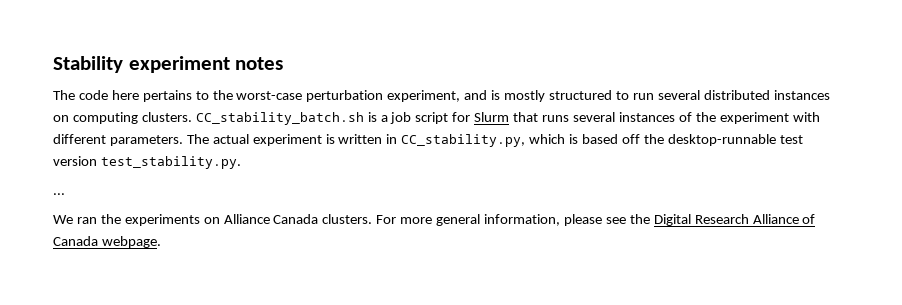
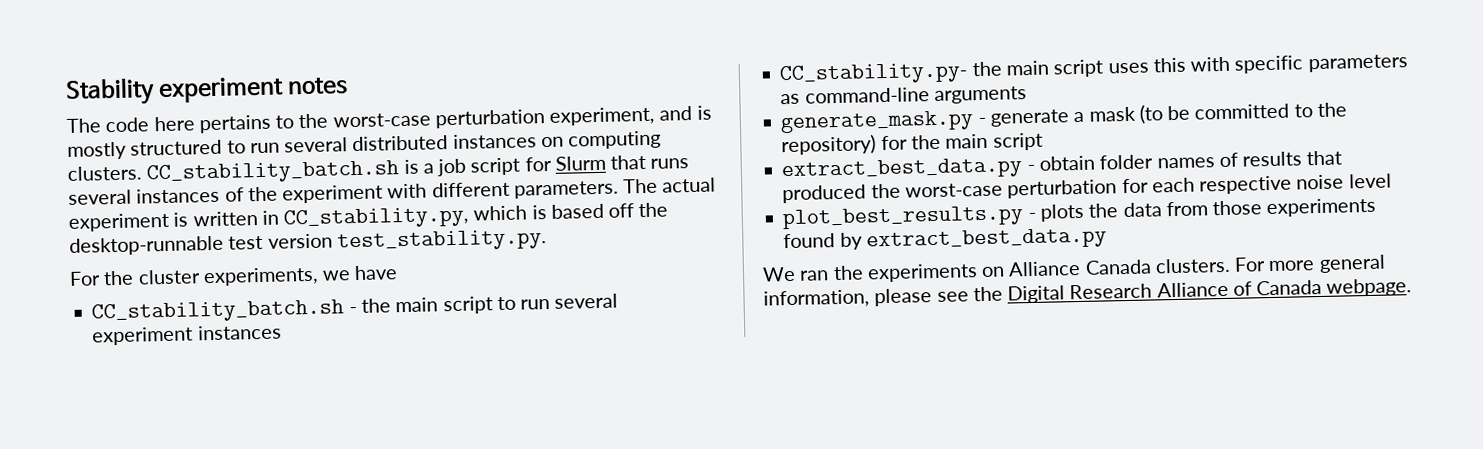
- ...
+ For the cluster experiments, we have
+ CC_stability_batch.sh - the main script to run several experiment instances
+ CC_stability.py- the main script uses this with specific parameters as command-line arguments
+ generate_mask.py - generate a mask (to be committed to the repository) for the main script
+ extract_best_data.py - obtain folder names of results that produced the worst-case perturbation for each respective noise level
+ plot_best_results.py - plots the data from those experiments found by extract_best_data.py

